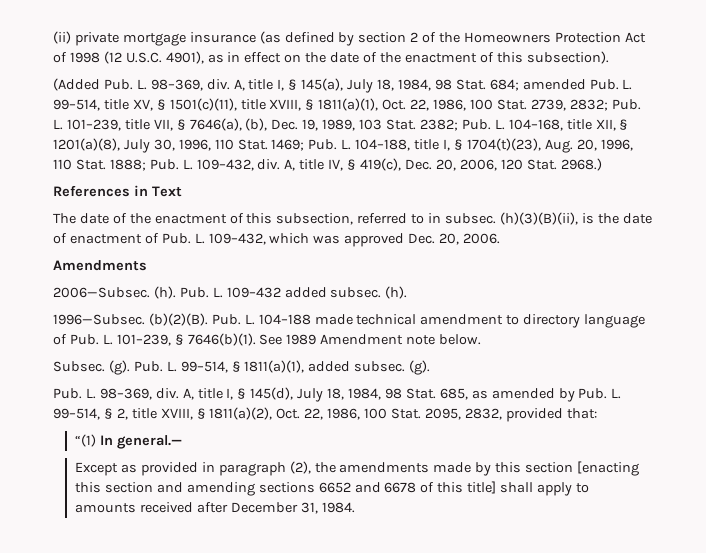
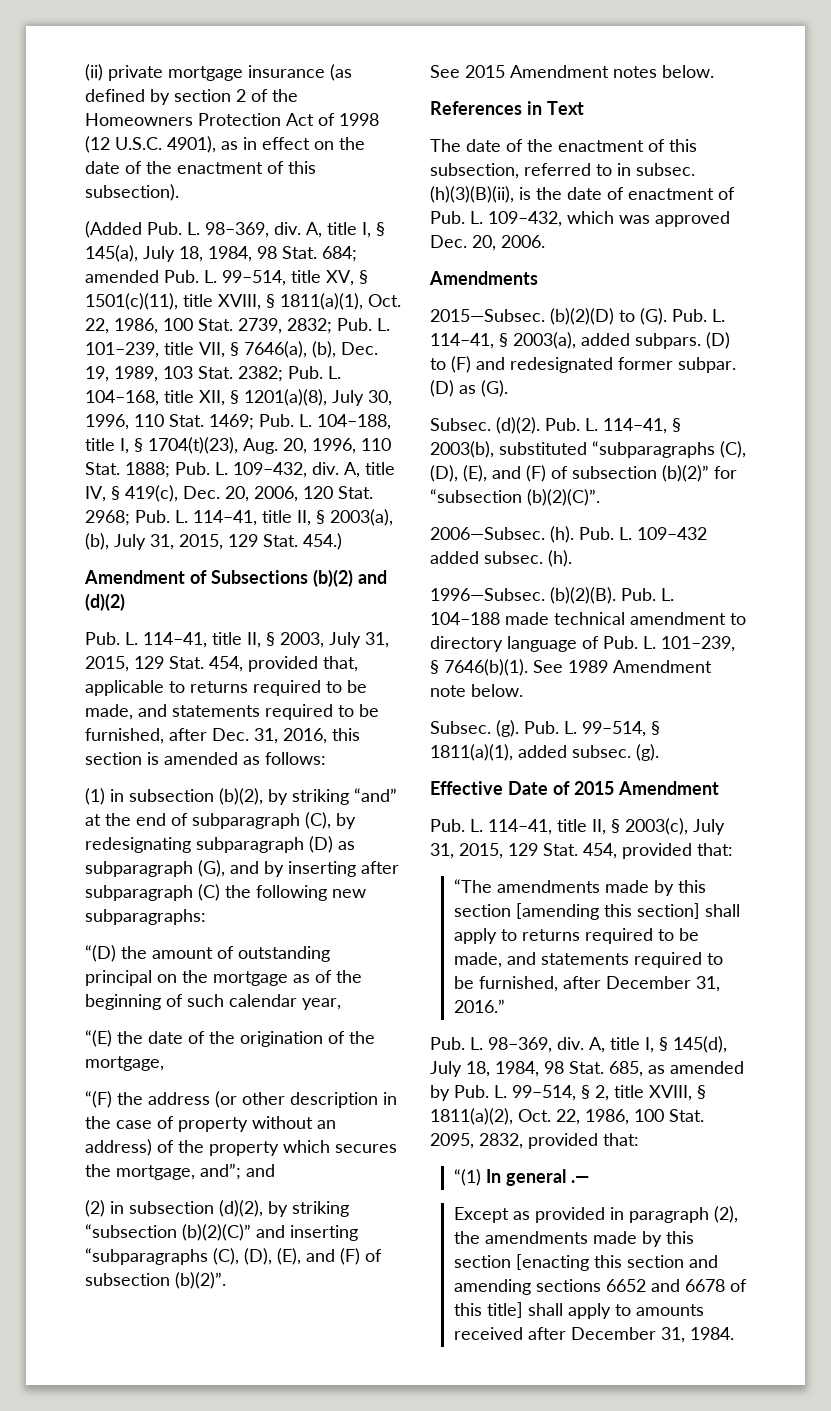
- 2968.)
+ 2968; Pub. L. 114–41, title II, § 2003(a), (b), July 31, 2015, 129 Stat. 454.)
+ Amendment of Subsections (b)(2) and (d)(2)
+ Pub. L. 114–41, title II, § 2003, July 31, 2015, 129 Stat. 454, provided that, applicable to returns required to be made, and statements required to be furnished, after Dec. 31, 2016, this section is amended as follows:
+ (1) in subsection (b)(2), by striking “and” at the end of subparagraph (C), by redesignating subparagraph (D) as subparagraph (G), and by inserting after subparagraph (C) the following new subparagraphs:
+ “(D) the amount of outstanding principal on the mortgage as of the beginning of such calendar year,
+ “(E) the date of the origination of the mortgage,
+ “(F) the address (or other description in the case of property without an address) of the property which secures the mortgage, and”; and
+ (2) in subsection (d)(2), by striking “subsection (b)(2)(C)” and inserting “subparagraphs (C), (D), (E), and (F) of subsection (b)(2)”.
+ See 2015 Amendment notes below.
+ 2015—Subsec. (b)(2)(D) to (G). Pub. L. 114–41, § 2003(a), added subpars. (D) to (F) and redesignated former subpar. (D) as (G).
+ Subsec. (d)(2). Pub. L. 114–41, § 2003(b), substituted “subparagraphs (C), (D), (E), and (F) of subsection (b)(2)” for “subsection (b)(2)(C)”.
+ Effective Date of 2015 Amendment
+ Pub. L. 114–41, title II, § 2003(c), July 31, 2015, 129 Stat. 454, provided that:
+ “The amendments made by this section [amending this section] shall apply to returns required to be made, and statements required to be furnished, after December 31, 2016.”
- “(1) In general.—
+ “(1) In general .—

